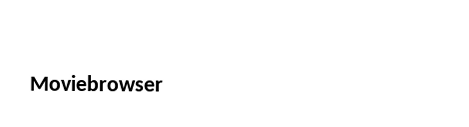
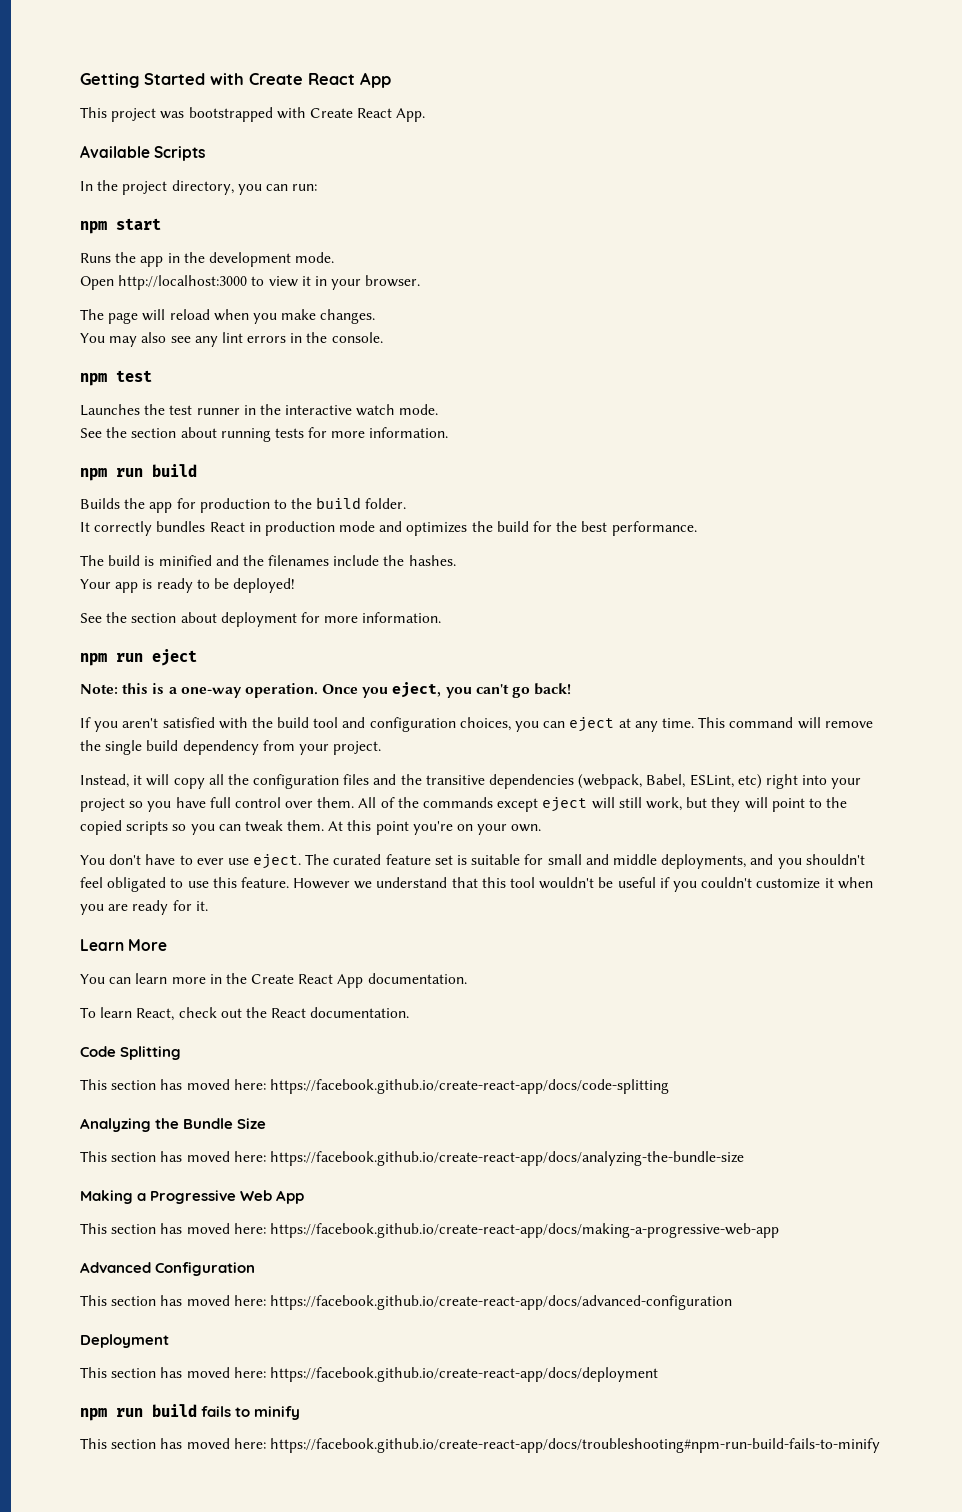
- Moviebrowser
+ Getting Started with Create React App
+ This project was bootstrapped with Create React App.
+ Available Scripts
+ In the project directory, you can run:
+ npm start
+ Runs the app in the development mode.
+ Open http://localhost:3000 to view it in your browser.
+ The page will reload when you make changes.
+ You may also see any lint errors in the console.
+ npm test
+ Launches the test runner in the interactive watch mode.
+ See the section about running tests for more information.
+ npm run build
+ Builds the app for production to the build folder.
+ It correctly bundles React in production mode and optimizes the build for the best performance.
+ The build is minified and the filenames include the hashes.
+ Your app is ready to be deployed!
+ See the section about deployment for more information.
+ npm run eject
+ Note: this is a one-way operation. Once you eject, you can't go back!
+ If you aren't satisfied with the build tool and configuration choices, you can eject at any time. This command will remove the single build dependency from your project.
+ Instead, it will copy all the configuration files and the transitive dependencies (webpack, Babel, ESLint, etc) right into your project so you have full control over them. All of the commands except eject will still work, but they will point to the copied scripts so you can tweak them. At this point you're on your own.
+ You don't have to ever use eject. The curated feature set is suitable for small and middle deployments, and you shouldn't feel obligated to use this feature. However we understand that this tool wouldn't be useful if you couldn't customize it when you are ready for it.
+ Learn More
+ You can learn more in the Create React App documentation.
+ To learn React, check out the React documentation.
+ Code Splitting
+ This section has moved here: https://facebook.github.io/create-react-app/docs/code-splitting
+ Analyzing the Bundle Size
+ This section has moved here: https://facebook.github.io/create-react-app/docs/analyzing-the-bundle-size
+ Making a Progressive Web App
+ This section has moved here: https://facebook.github.io/create-react-app/docs/making-a-progressive-web-app
+ Advanced Configuration
+ This section has moved here: https://facebook.github.io/create-react-app/docs/advanced-configuration
+ Deployment
+ This section has moved here: https://facebook.github.io/create-react-app/docs/deployment
+ npm run build fails to minify
+ This section has moved here: https://facebook.github.io/create-react-app/docs/troubleshooting#npm-run-build-fails-to-minify

